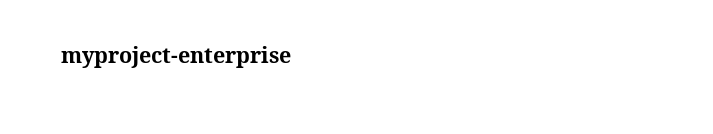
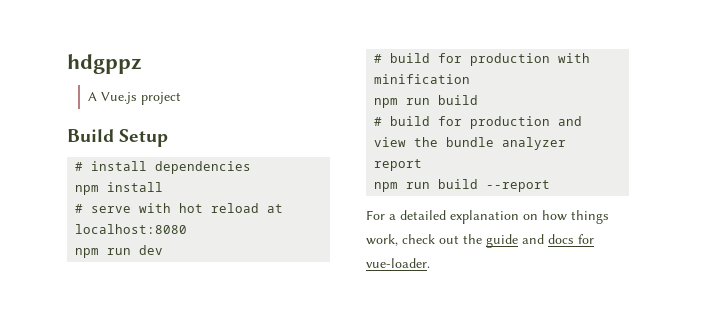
- myproject-enterprise
+ hdgppz
+ A Vue.js project
+ Build Setup
+ # install dependencies
+ npm install
+ # serve with hot reload at localhost:8080
+ npm run dev
+ # build for production with minification
+ npm run build
+ # build for production and view the bundle analyzer report
+ npm run build --report
+ For a detailed explanation on how things work, check out the guide and docs for vue-loader.

